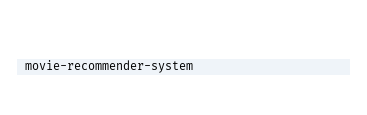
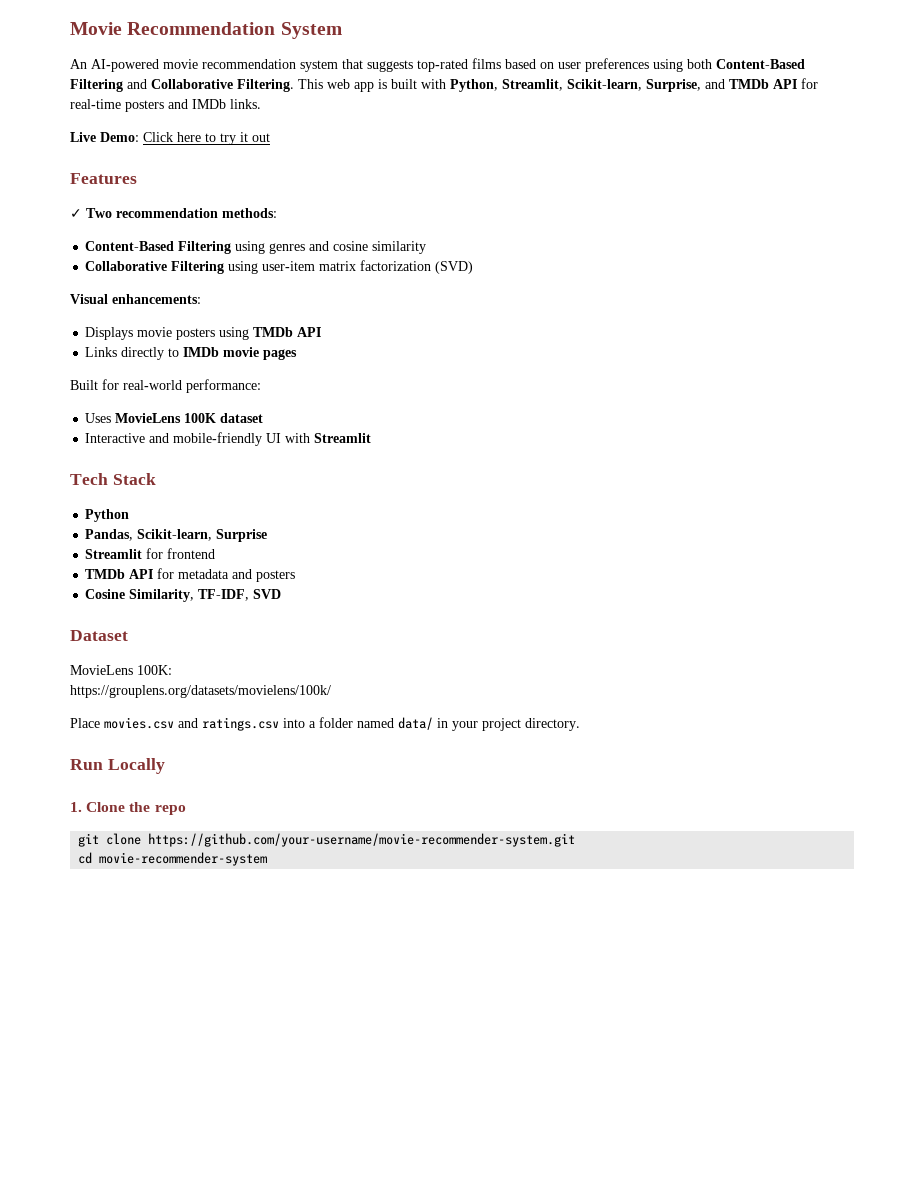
- movie-recommender-system
+ Movie Recommendation System
+ An AI-powered movie recommendation system that suggests top-rated films based on user preferences using both Content-Based Filtering and Collaborative Filtering. This web app is built with Python, Streamlit, Scikit-learn, Surprise, and TMDb API for real-time posters and IMDb links.
+ Live Demo: Click here to try it out
+ Features
+ ✓ Two recommendation methods:
+ Content-Based Filtering using genres and cosine similarity
+ Collaborative Filtering using user-item matrix factorization (SVD)
+ Visual enhancements:
+ Displays movie posters using TMDb API
+ Links directly to IMDb movie pages
+ Built for real-world performance:
+ Uses MovieLens 100K dataset
+ Interactive and mobile-friendly UI with Streamlit
+ Tech Stack
+ Python
+ Pandas, Scikit-learn, Surprise
+ Streamlit for frontend
+ TMDb API for metadata and posters
+ Cosine Similarity, TF-IDF, SVD
+ Dataset
+ MovieLens 100K:
+ https://grouplens.org/datasets/movielens/100k/
+ Place movies.csv and ratings.csv into a folder named data/ in your project directory.
+ Run Locally
+ 1. Clone the repo
+ git clone https://github.com/your-username/movie-recommender-system.git
+ cd movie-recommender-system

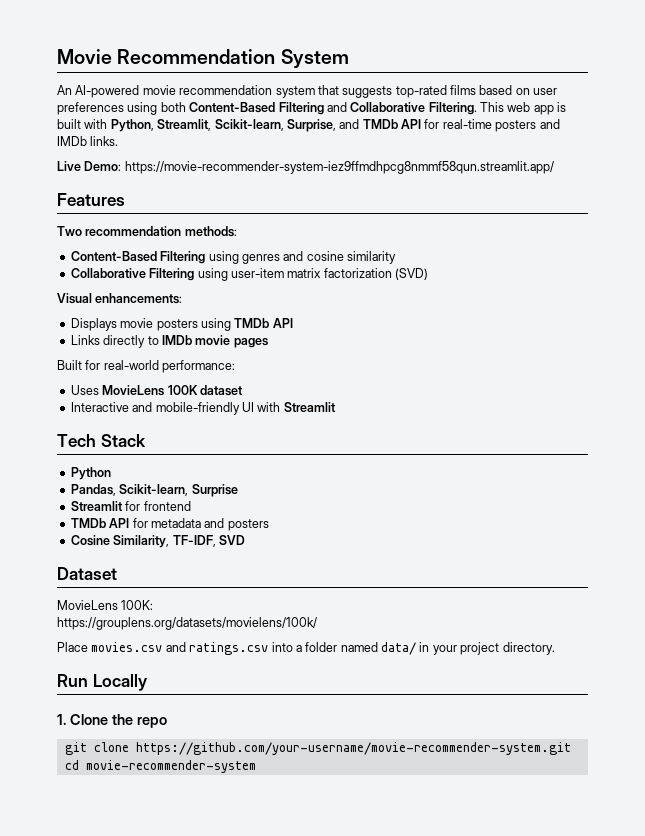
- Live Demo: Click here to try it out
+ Live Demo: https://movie-recommender-system-iez9ffmdhpcg8nmmf58qun.streamlit.app/
- ✓ Two recommendation methods:
+ Two recommendation methods:

